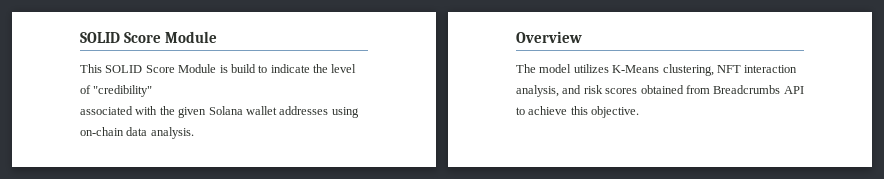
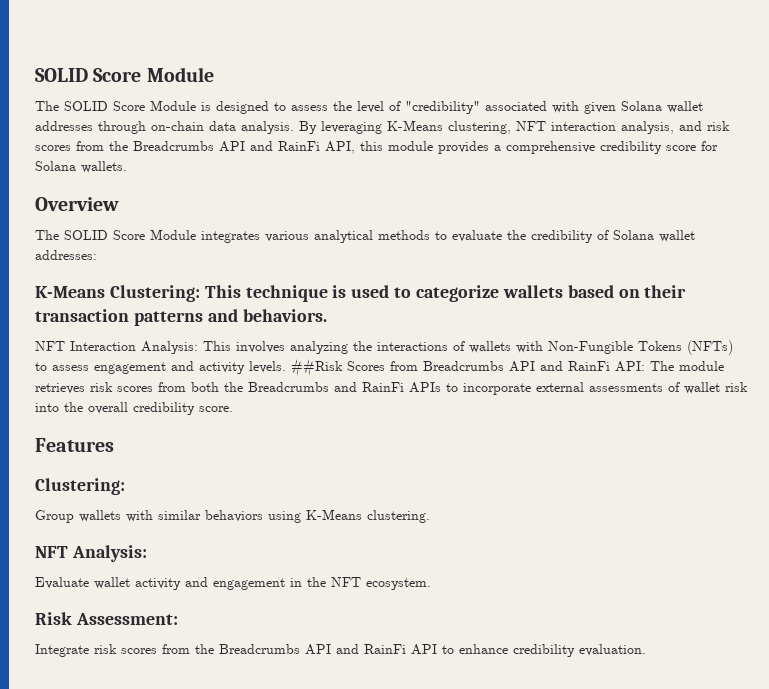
- This SOLID Score Module is build to indicate the level of "credibility"
- associated with the given Solana wallet addresses using on-chain data analysis.
+ The SOLID Score Module is designed to assess the level of "credibility" associated with given Solana wallet addresses through on-chain data analysis. By leveraging K-Means clustering, NFT interaction analysis, and risk scores from the Breadcrumbs API and RainFi API, this module provides a comprehensive credibility score for Solana wallets.
  Overview
- The model utilizes K-Means clustering, NFT interaction analysis, and risk scores obtained from Breadcrumbs API to achieve this objective.
+ The SOLID Score Module integrates various analytical methods to evaluate the credibility of Solana wallet addresses:
+ K-Means Clustering: This technique is used to categorize wallets based on their transaction patterns and behaviors.
+ NFT Interaction Analysis: This involves analyzing the interactions of wallets with Non-Fungible Tokens (NFTs) to assess engagement and activity levels. ##Risk Scores from Breadcrumbs API and RainFi API: The module retrieves risk scores from both the Breadcrumbs and RainFi APIs to incorporate external assessments of wallet risk into the overall credibility score.
+ Features
+ Clustering:
+ Group wallets with similar behaviors using K-Means clustering.
+ NFT Analysis:
+ Evaluate wallet activity and engagement in the NFT ecosystem.
+ Risk Assessment:
+ Integrate risk scores from the Breadcrumbs API and RainFi API to enhance credibility evaluation.

